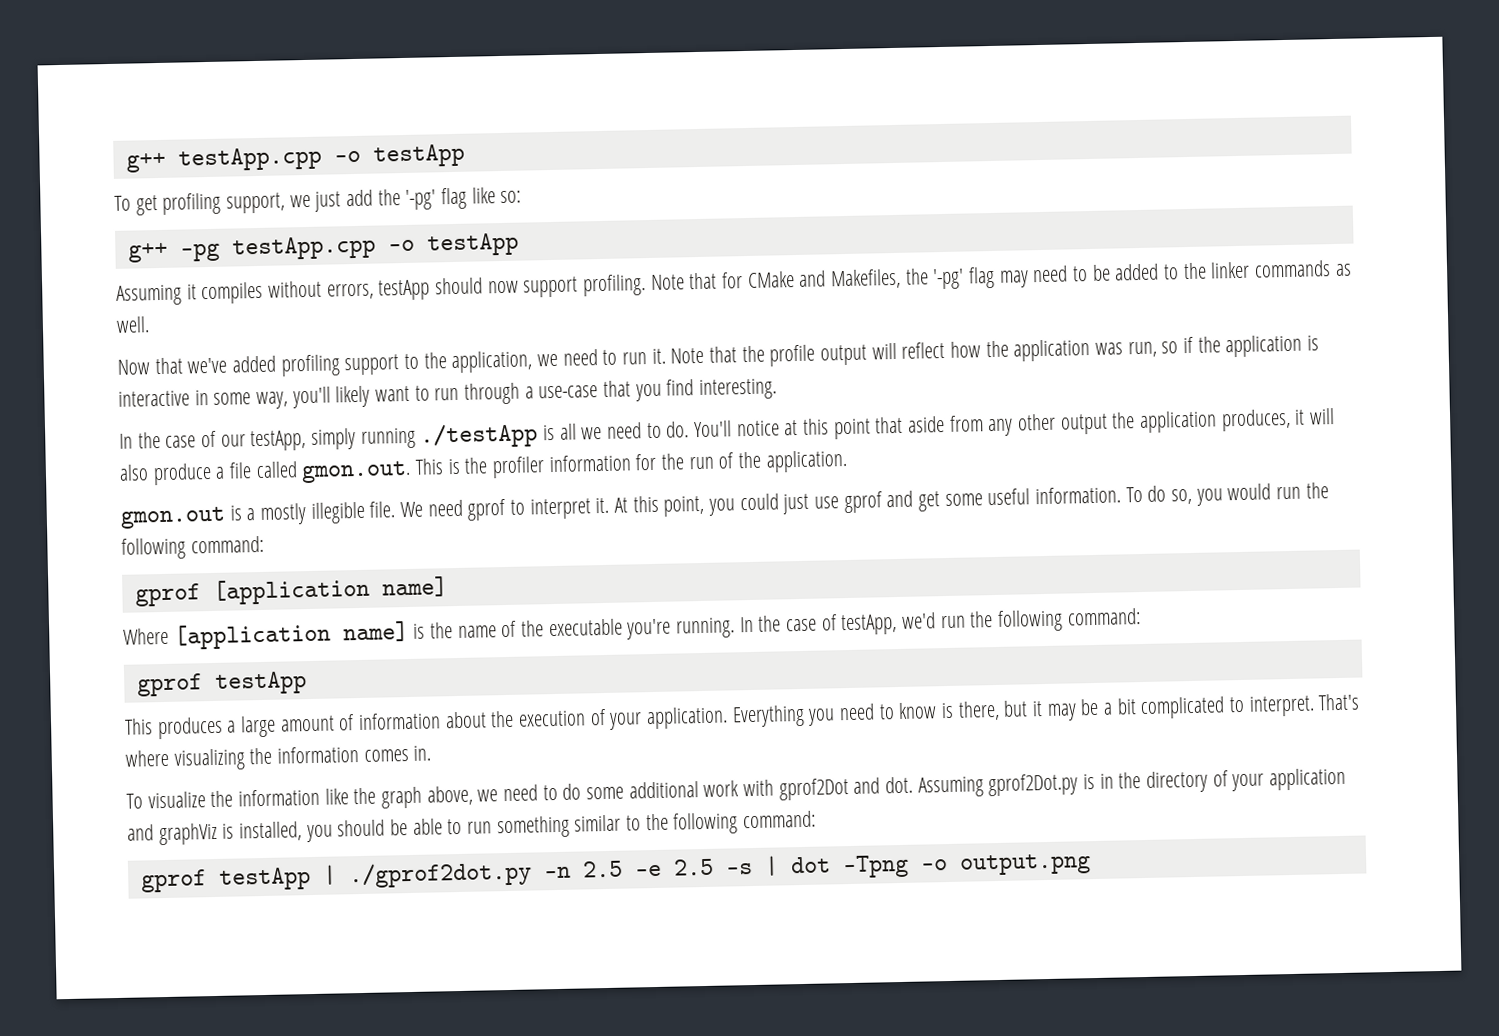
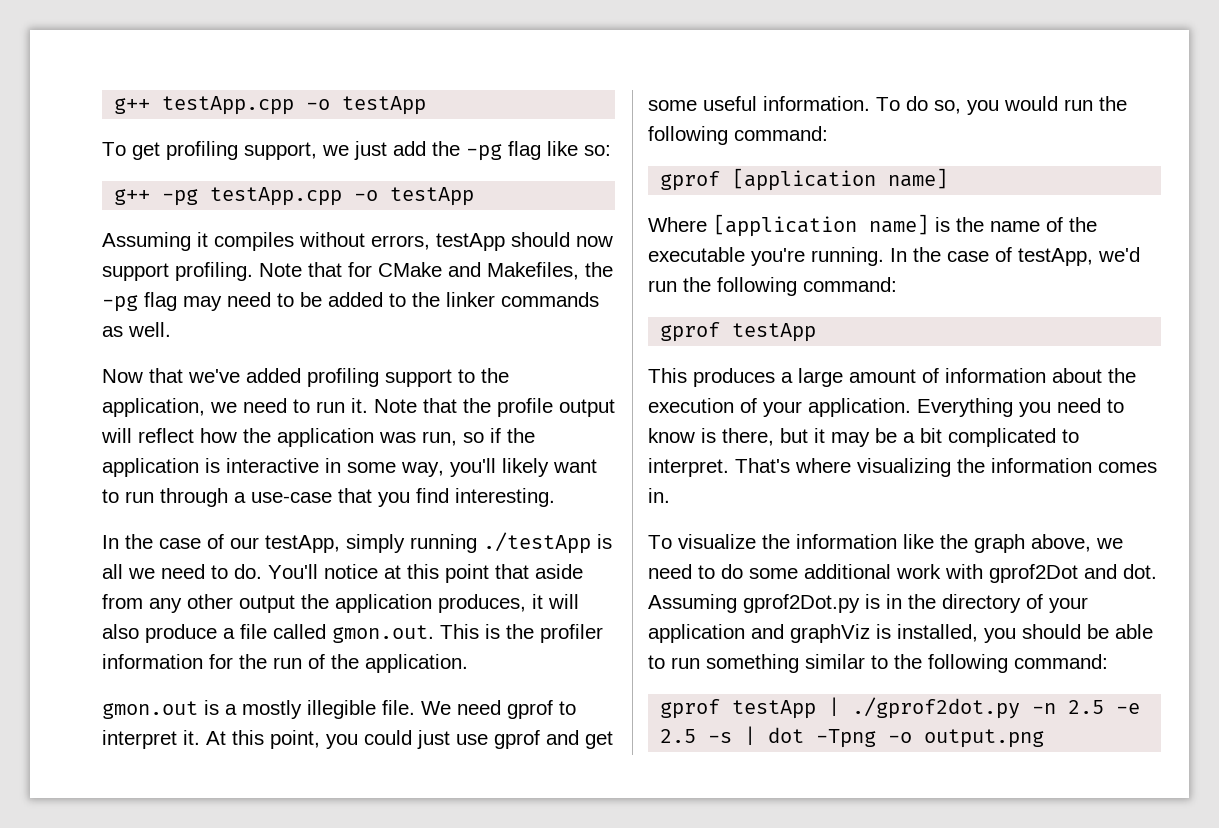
- To get profiling support, we just add the '-pg' flag like so:
+ To get profiling support, we just add the -pg flag like so:
- Note that for CMake and Makefiles, the '-pg' flag may need to be added to the linker commands as well.
+ Note that for CMake and Makefiles, the -pg flag may need to be added to the linker commands as well.

